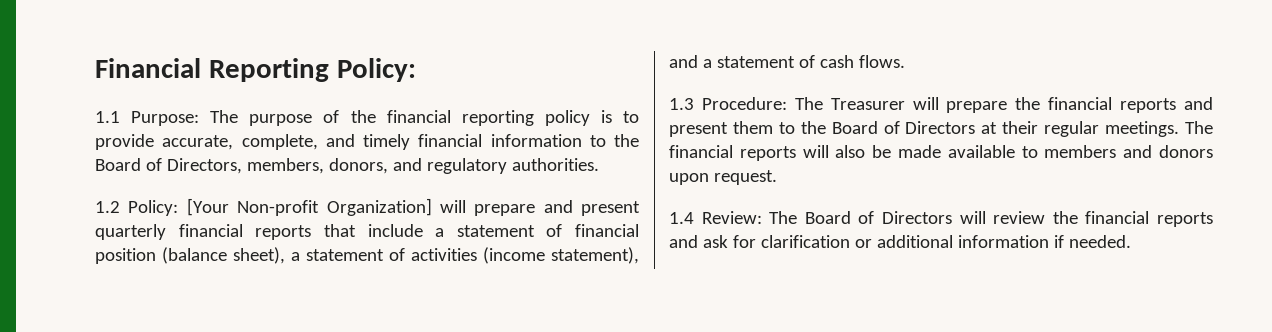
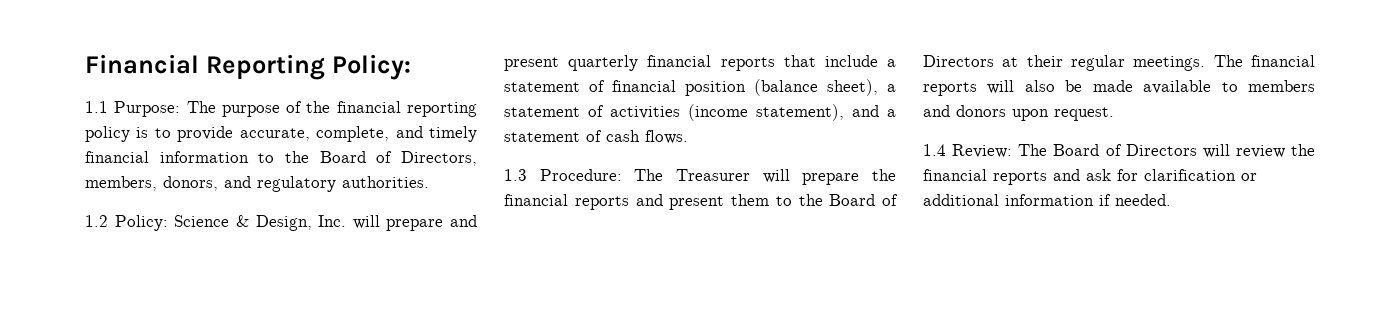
- 1.2 Policy: [Your Non-profit Organization] will prepare and present quarterly financial reports that include a statement of financial position (balance sheet), a statement of activities (income statement), and a statement of cash flows.
+ 1.2 Policy: Science & Design, Inc. will prepare and present quarterly financial reports that include a statement of financial position (balance sheet), a statement of activities (income statement), and a statement of cash flows.

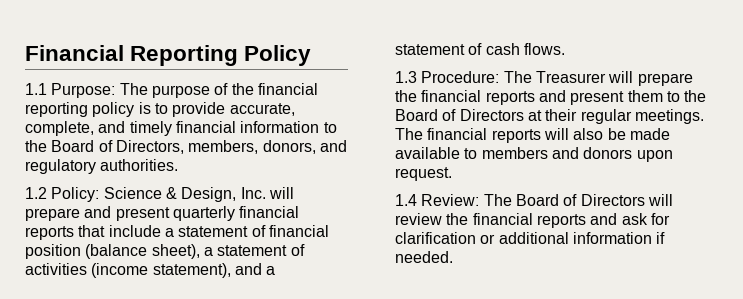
- Financial Reporting Policy:
+ Financial Reporting Policy

